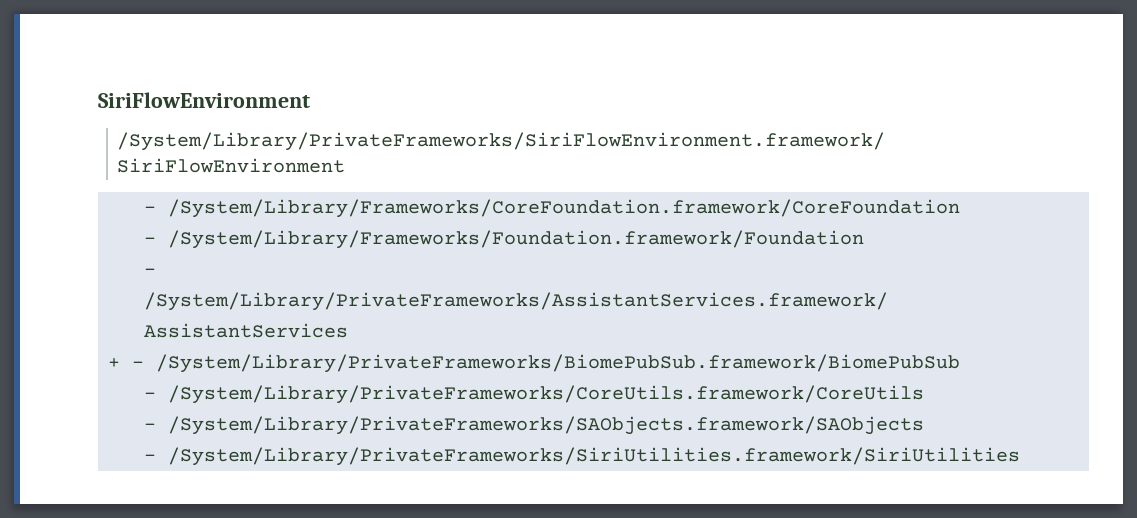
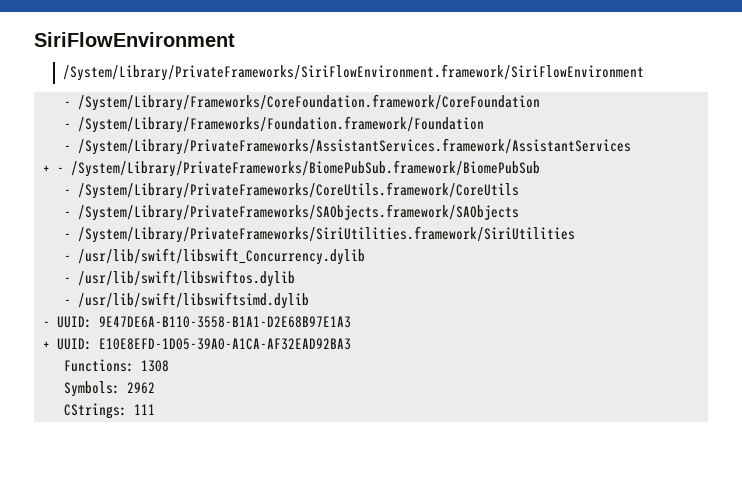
+ - /usr/lib/swift/libswift_Concurrency.dylib
+ - /usr/lib/swift/libswiftos.dylib
+ - /usr/lib/swift/libswiftsimd.dylib
+ - UUID: 9E47DE6A-B110-3558-B1A1-D2E68B97E1A3
+ + UUID: E10E8EFD-1D05-39A0-A1CA-AF32EAD92BA3
+ Functions: 1308
+ Symbols: 2962
+ CStrings: 111

